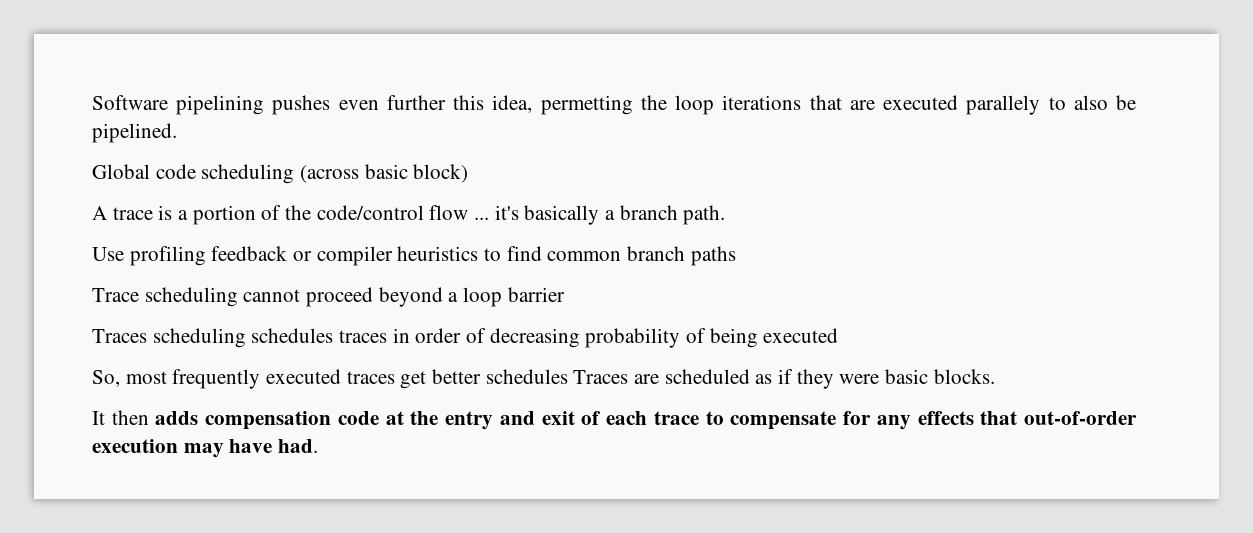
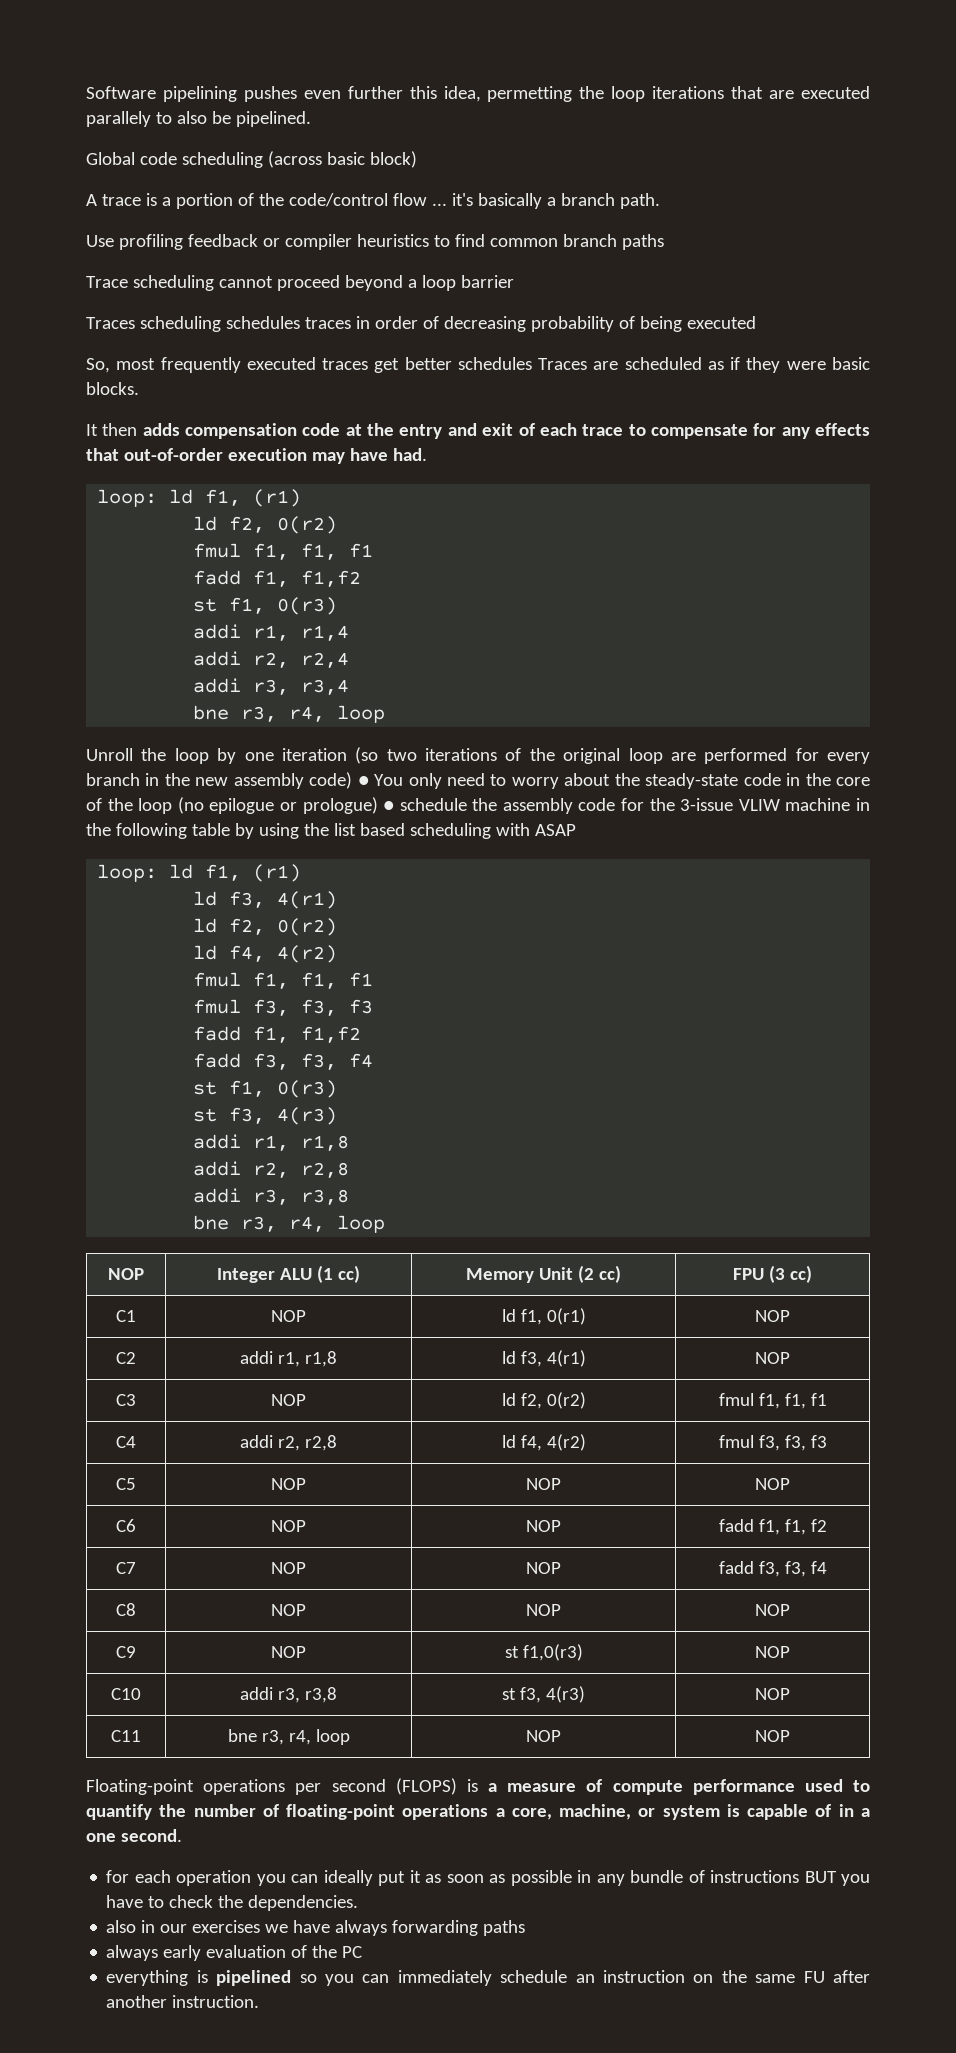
  It then adds compensation code at the entry and exit of each trace to compensate for any effects that out-of-order execution may have had.
+ loop: ld f1, (r1)
+ ld f2, 0(r2)
+ fmul f1, f1, f1
+ fadd f1, f1,f2
+ st f1, 0(r3)
+ addi r1, r1,4
+ addi r2, r2,4
+ addi r3, r3,4
+ bne r3, r4, loop
+ Unroll the loop by one iteration (so two iterations of the original loop are performed for every branch in the new assembly code) ● You only need to worry about the steady-state code in the core of the loop (no epilogue or prologue) ● schedule the assembly code for the 3-issue VLIW machine in the following table by using the list based scheduling with ASAP
+ loop: ld f1, (r1)
+ ld f3, 4(r1)
+ ld f2, 0(r2)
+ ld f4, 4(r2)
+ fmul f1, f1, f1
+ fmul f3, f3, f3
+ fadd f1, f1,f2
+ fadd f3, f3, f4
+ st f1, 0(r3)
+ st f3, 4(r3)
+ addi r1, r1,8
+ addi r2, r2,8
+ addi r3, r3,8
+ bne r3, r4, loop
+ NOP | Integer ALU (1 cc) | Memory Unit (2 cc) | FPU (3 cc)
+ C1 | NOP | ld f1, 0(r1) | NOP
+ C2 | addi r1, r1,8 | ld f3, 4(r1) | NOP
+ C3 | NOP | ld f2, 0(r2) | fmul f1, f1, f1
+ C4 | addi r2, r2,8 | ld f4, 4(r2) | fmul f3, f3, f3
+ C5 | NOP | NOP | NOP
+ C6 | NOP | NOP | fadd f1, f1, f2
+ C7 | NOP | NOP | fadd f3, f3, f4
+ C8 | NOP | NOP | NOP
+ C9 | NOP | st f1,0(r3) | NOP
+ C10 | addi r3, r3,8 | st f3, 4(r3) | NOP
+ C11 | bne r3, r4, loop | NOP | NOP
+ Floating-point operations per second (FLOPS) is a measure of compute performance used to quantify the number of floating-point operations a core, machine, or system is capable of in a one second.
+ for each operation you can ideally put it as soon as possible in any bundle of instructions BUT you have to check the dependencies.
+ also in our exercises we have always forwarding paths
+ always early evaluation of the PC
+ everything is pipelined so you can immediately schedule an instruction on the same FU after another instruction.

